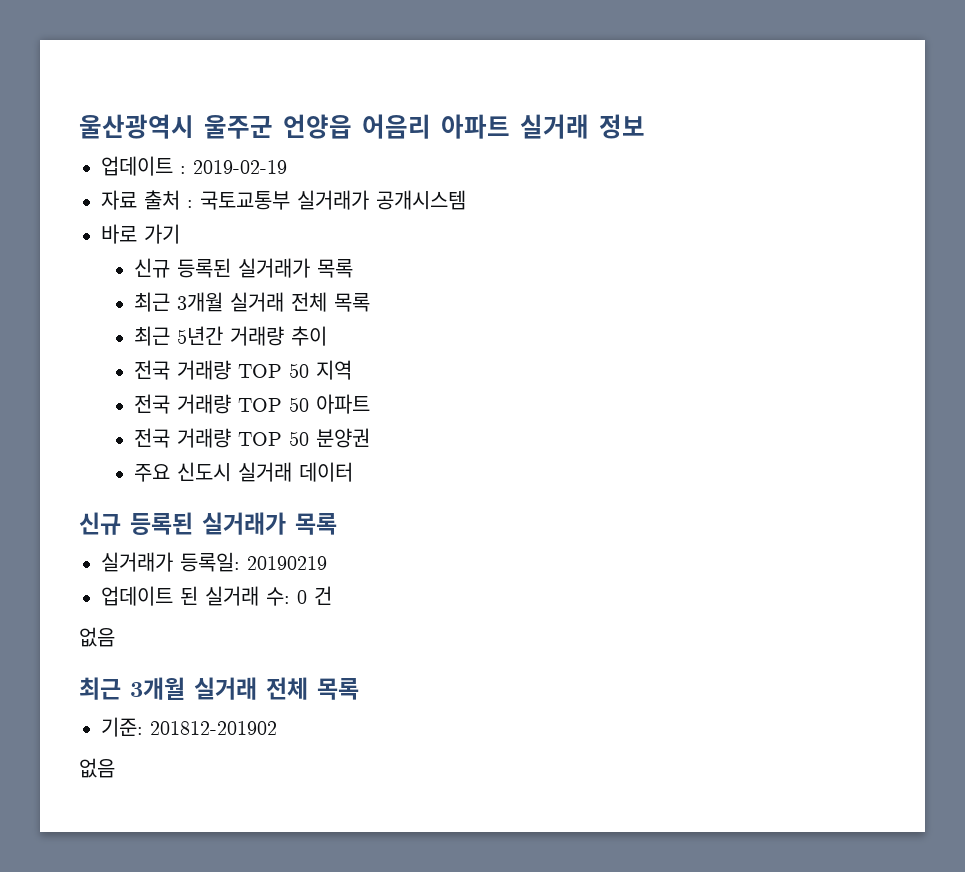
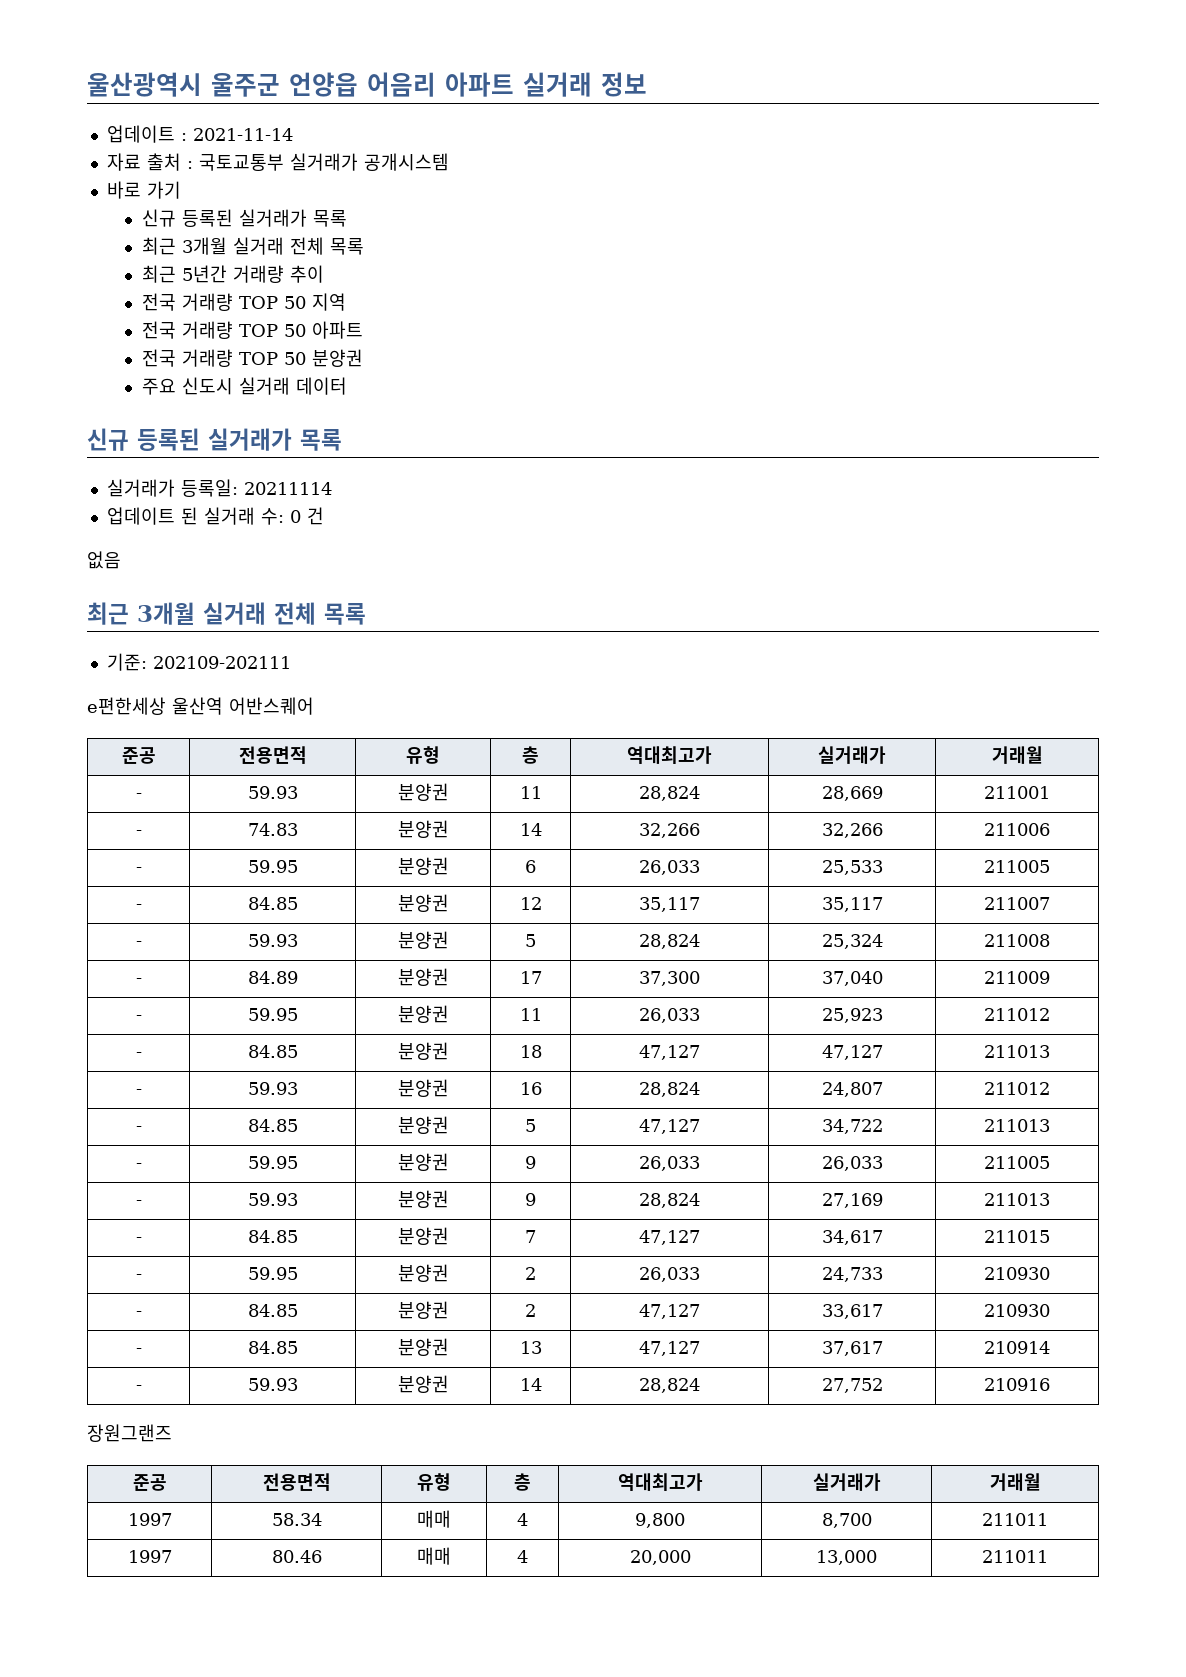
- 업데이트 : 2019-02-19
+ 업데이트 : 2021-11-14
- 실거래가 등록일: 20190219
+ 실거래가 등록일: 20211114
- 기준: 201812-201902
- 없음
+ 기준: 202109-202111
+ e편한세상 울산역 어반스퀘어
+ 준공 | 전용면적 | 유형 | 층 | 역대최고가 | 실거래가 | 거래월
+ - | 59.93 | 분양권 | 11 | 28,824 | 28,669 | 211001
+ - | 74.83 | 분양권 | 14 | 32,266 | 32,266 | 211006
+ - | 59.95 | 분양권 | 6 | 26,033 | 25,533 | 211005
+ - | 84.85 | 분양권 | 12 | 35,117 | 35,117 | 211007
+ - | 59.93 | 분양권 | 5 | 28,824 | 25,324 | 211008
+ - | 84.89 | 분양권 | 17 | 37,300 | 37,040 | 211009
+ - | 59.95 | 분양권 | 11 | 26,033 | 25,923 | 211012
+ - | 84.85 | 분양권 | 18 | 47,127 | 47,127 | 211013
+ - | 59.93 | 분양권 | 16 | 28,824 | 24,807 | 211012
+ - | 84.85 | 분양권 | 5 | 47,127 | 34,722 | 211013
+ - | 59.95 | 분양권 | 9 | 26,033 | 26,033 | 211005
+ - | 59.93 | 분양권 | 9 | 28,824 | 27,169 | 211013
+ - | 84.85 | 분양권 | 7 | 47,127 | 34,617 | 211015
+ - | 59.95 | 분양권 | 2 | 26,033 | 24,733 | 210930
+ - | 84.85 | 분양권 | 2 | 47,127 | 33,617 | 210930
+ - | 84.85 | 분양권 | 13 | 47,127 | 37,617 | 210914
+ - | 59.93 | 분양권 | 14 | 28,824 | 27,752 | 210916
+ 장원그랜즈
+ 준공 | 전용면적 | 유형 | 층 | 역대최고가 | 실거래가 | 거래월
+ 1997 | 58.34 | 매매 | 4 | 9,800 | 8,700 | 211011
+ 1997 | 80.46 | 매매 | 4 | 20,000 | 13,000 | 211011

